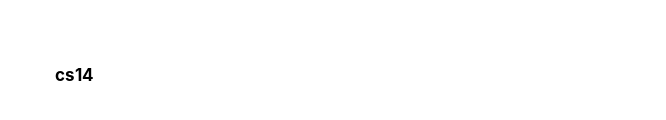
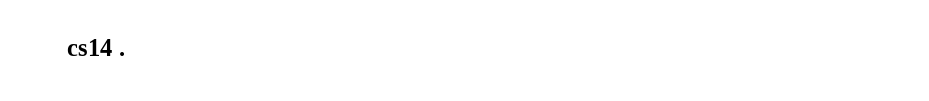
- cs14
+ cs14 .

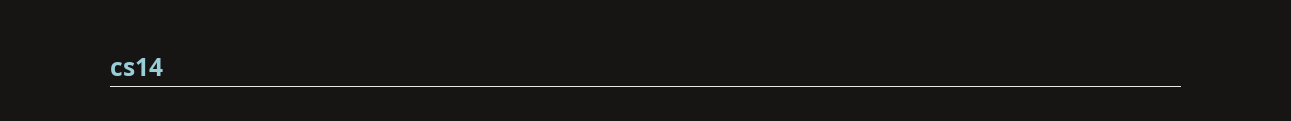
- cs14 .
+ cs14

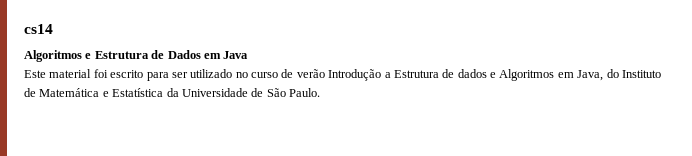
+ Algoritmos e Estrutura de Dados em Java
+ Este material foi escrito para ser utilizado no curso de verão Introdução a Estrutura de dados e Algoritmos em Java, do Instituto de Matemática e Estatística da Universidade de São Paulo.

